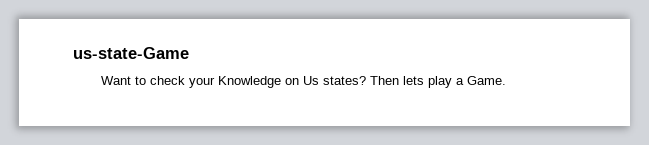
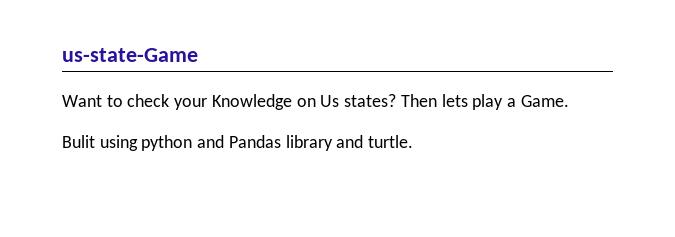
+ Bulit using python and Pandas library and turtle.

